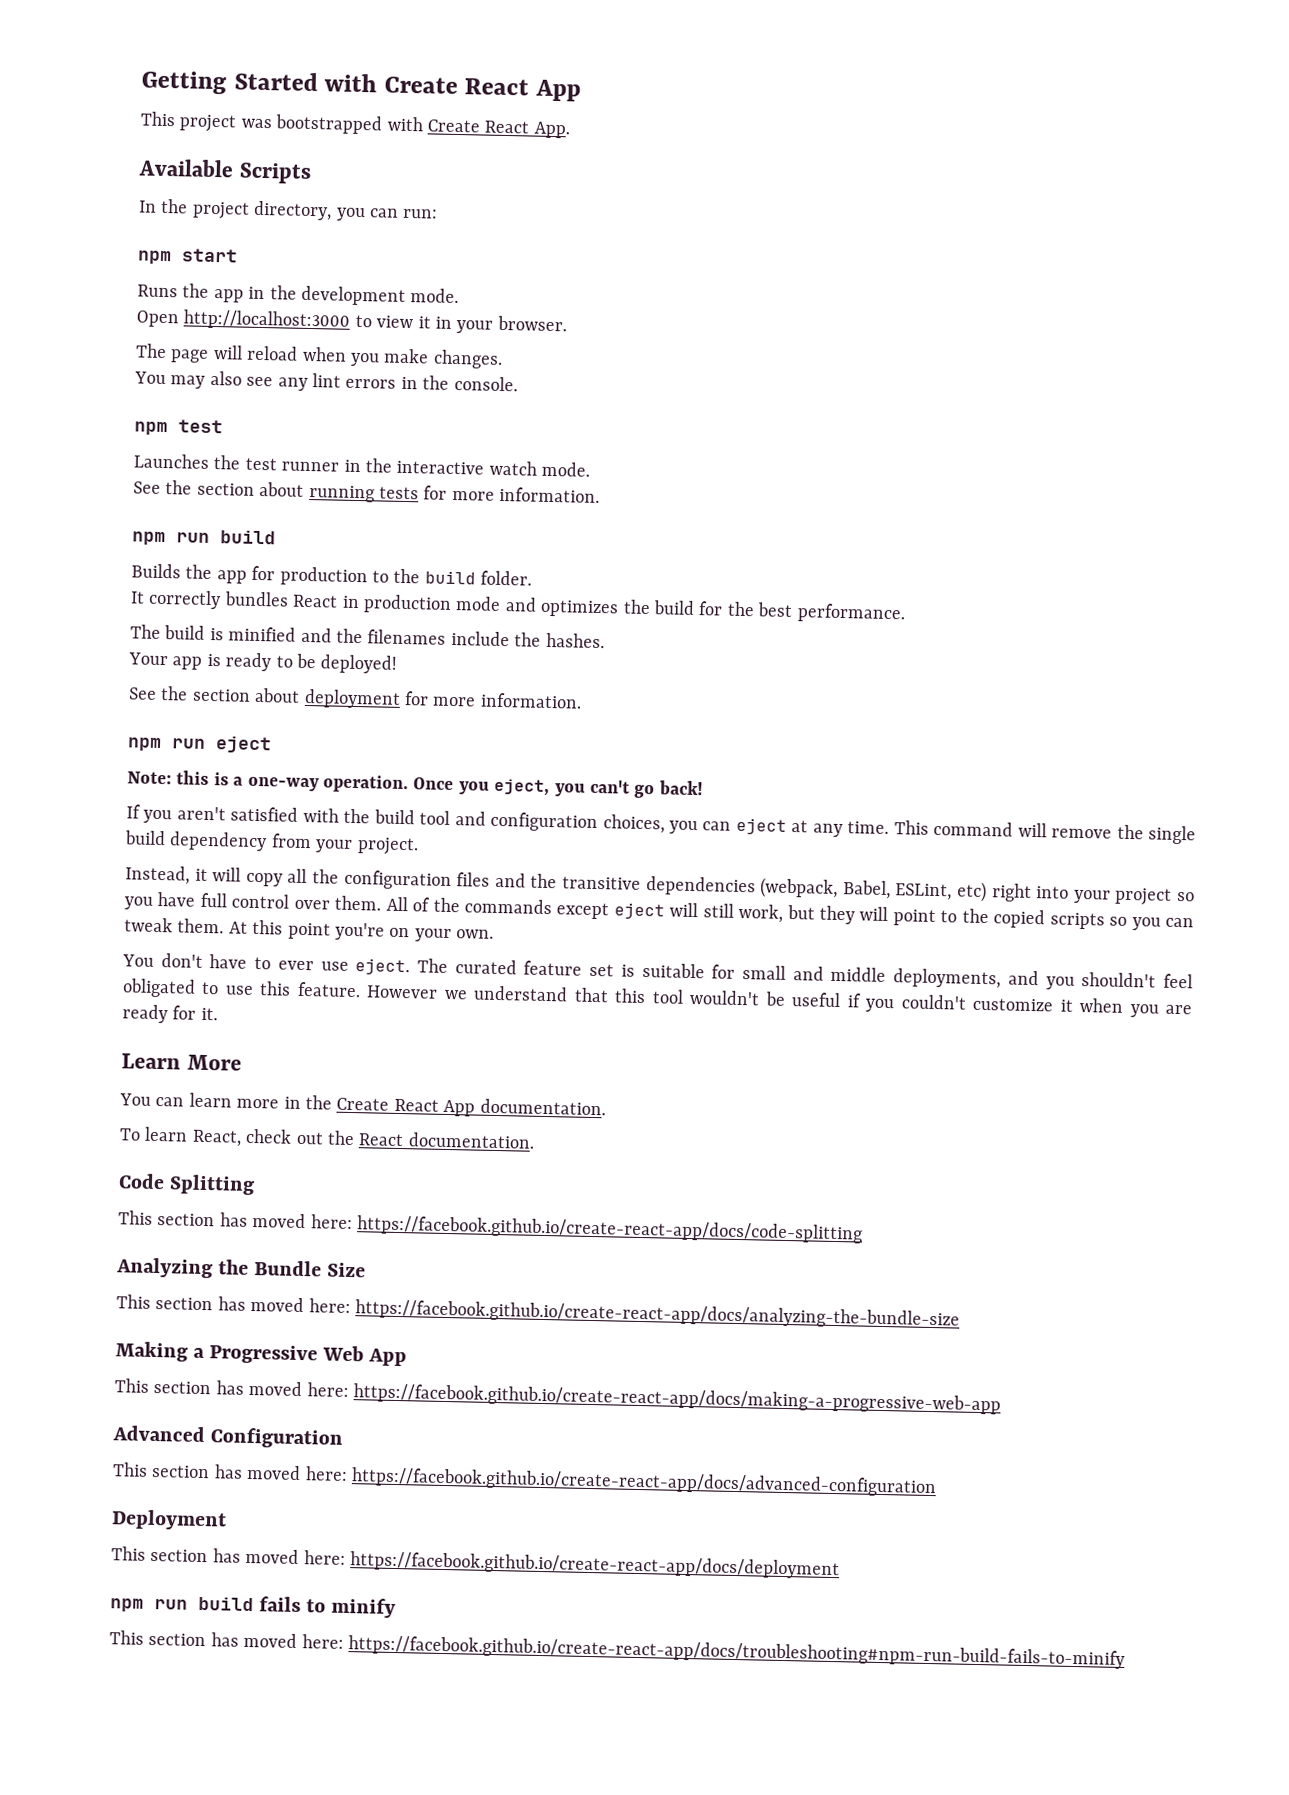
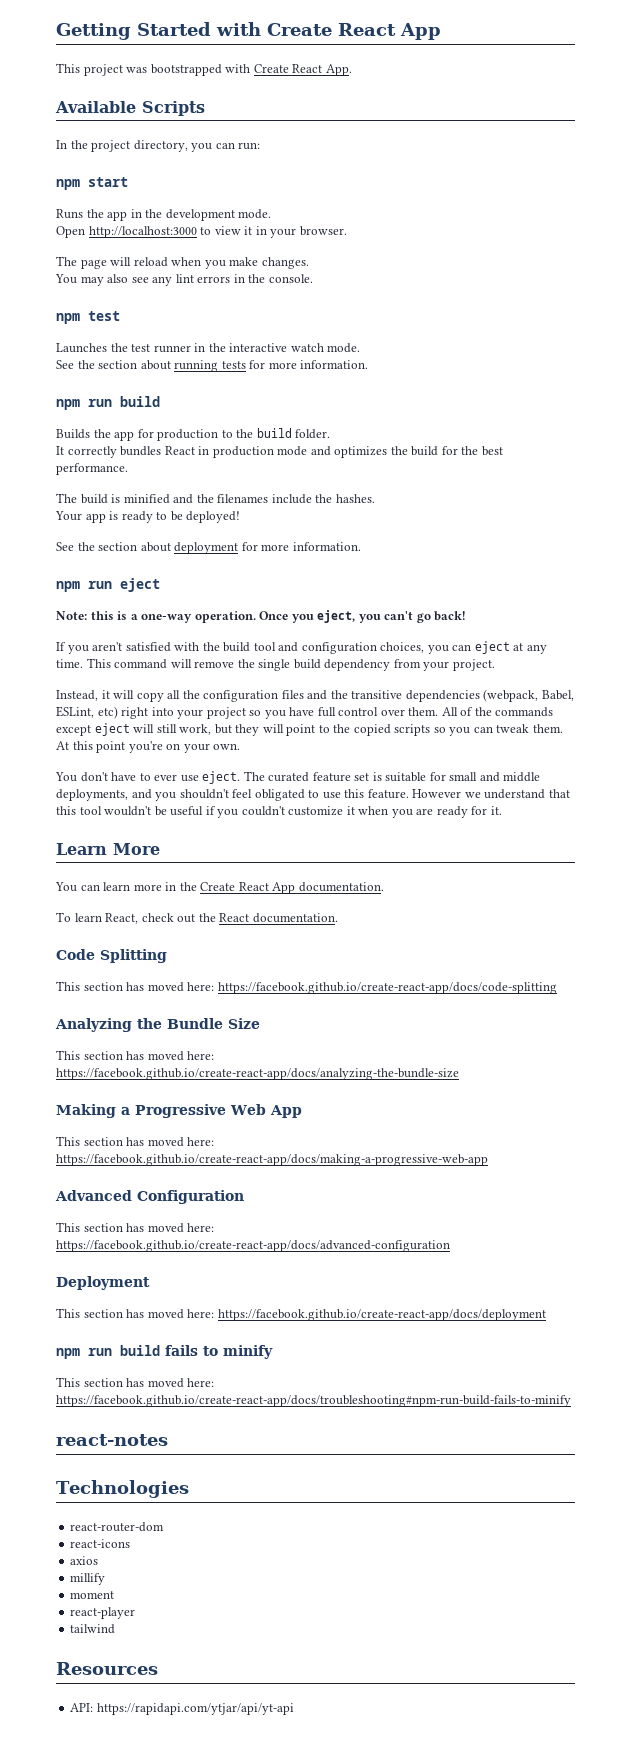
+ react-notes
+ Technologies
+ react-router-dom
+ react-icons
+ axios
+ millify
+ moment
+ react-player
+ tailwind
+ Resources
+ API: https://rapidapi.com/ytjar/api/yt-api

